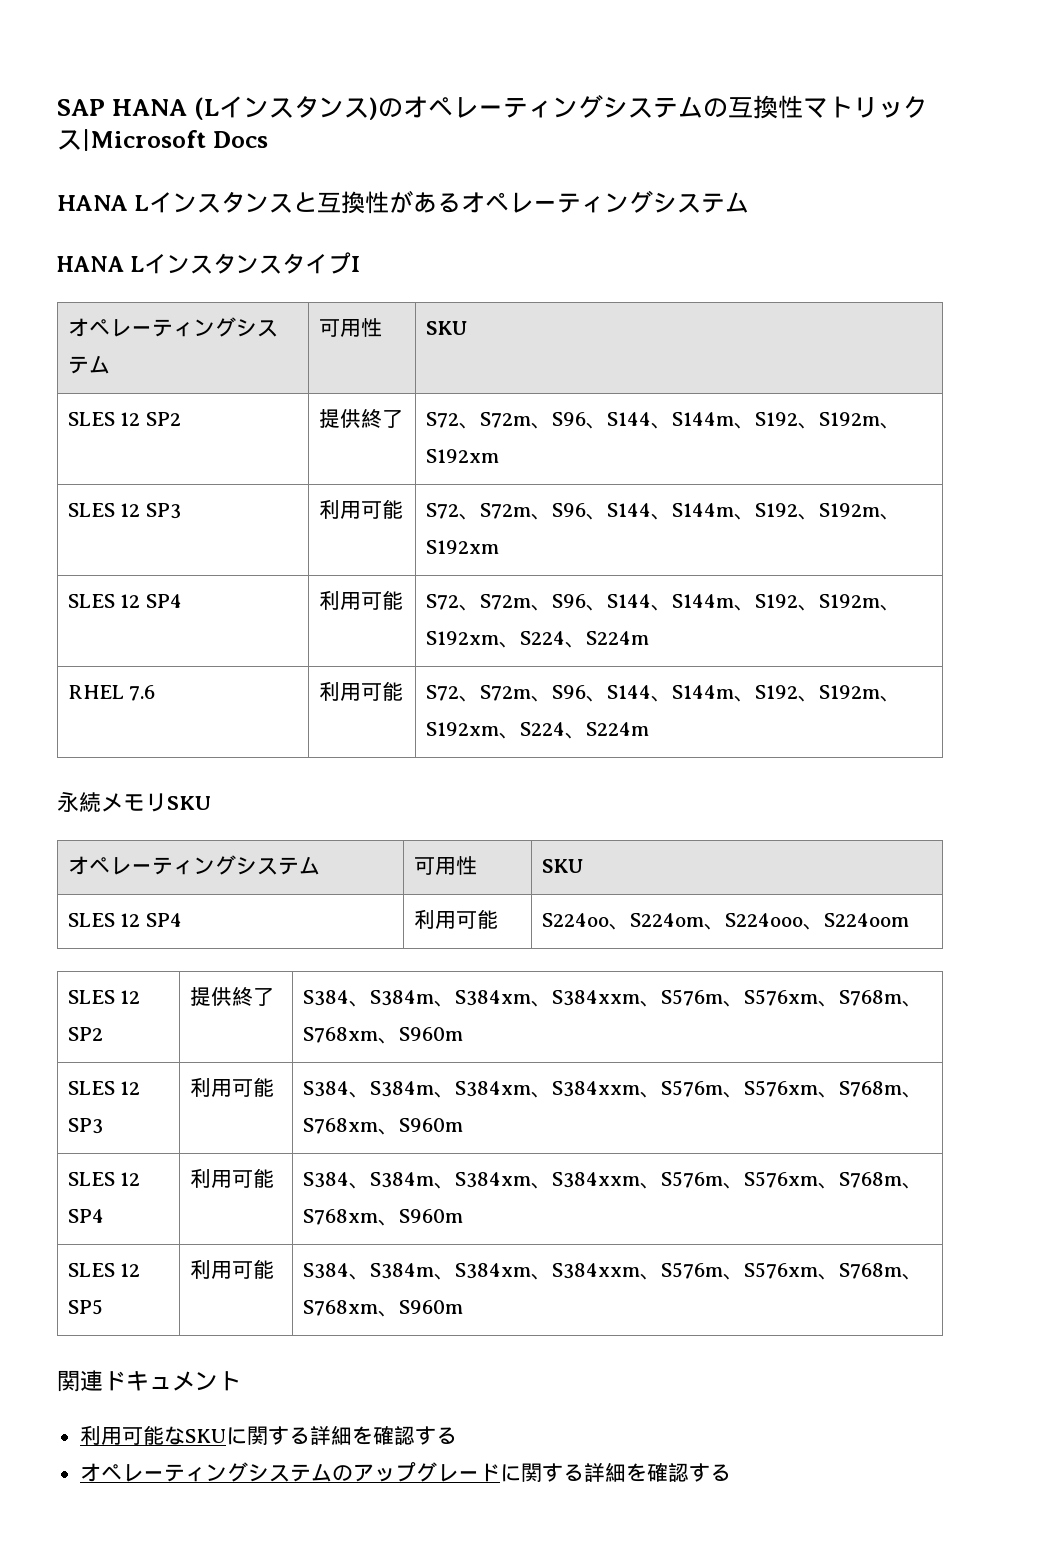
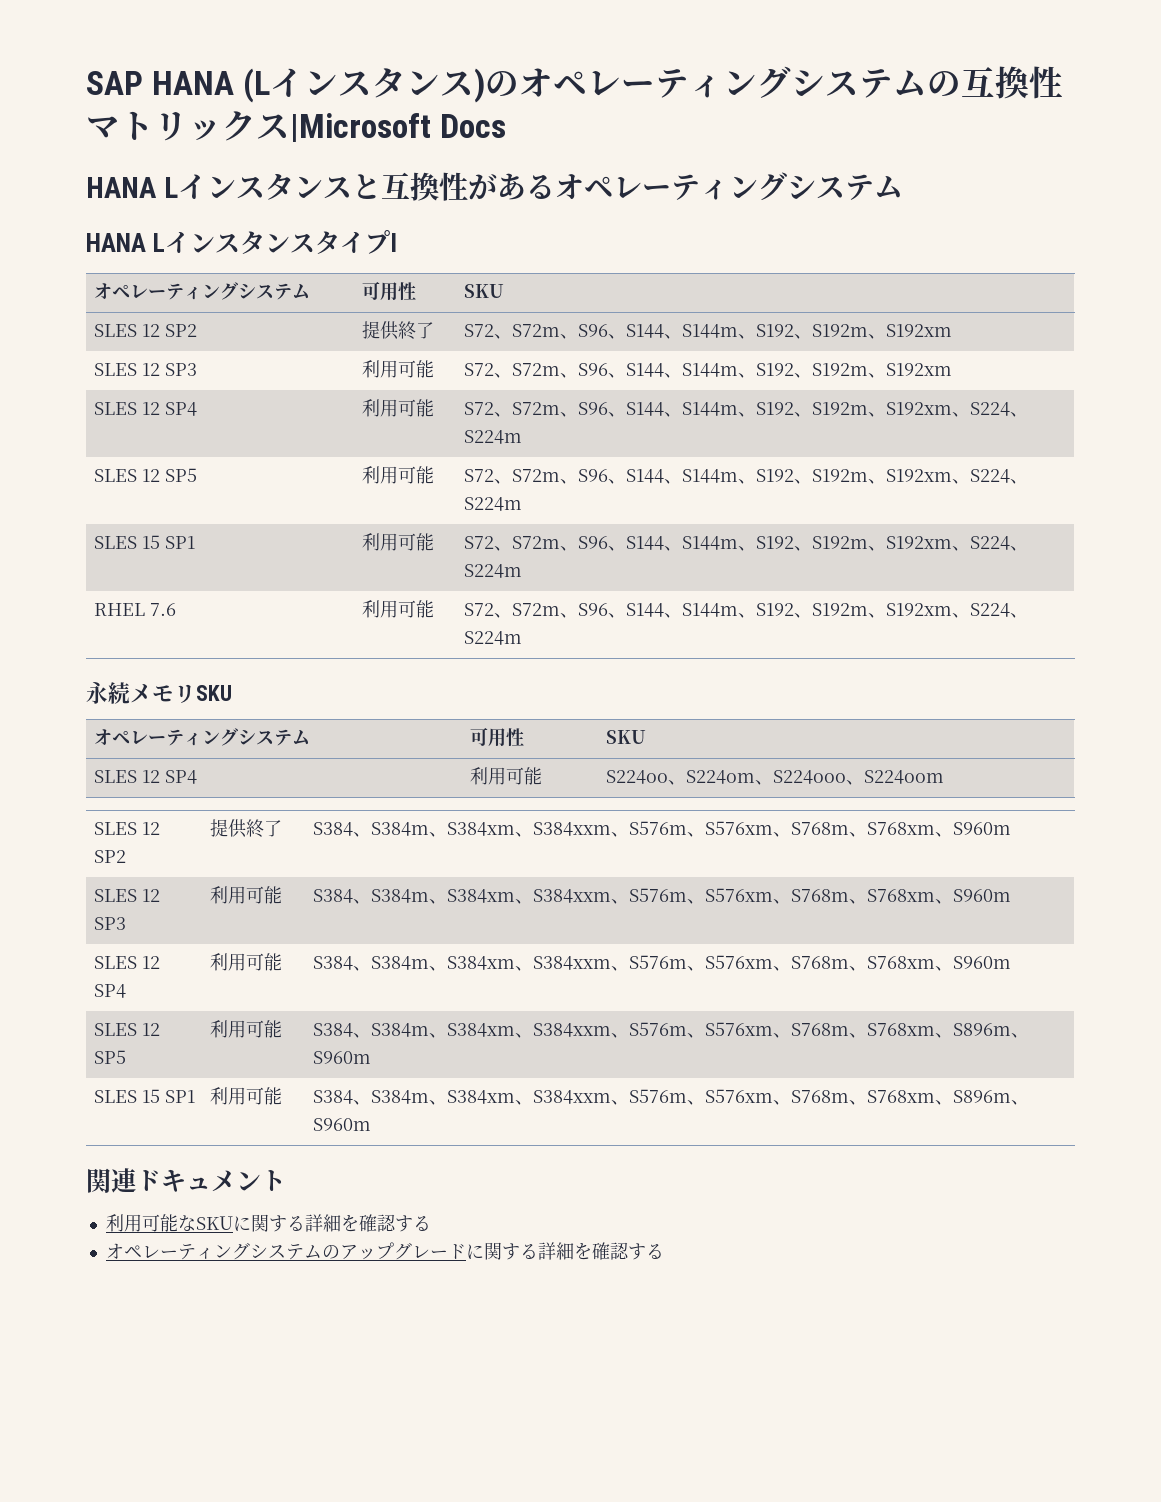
+ SLES 12 SP5 | 利用可能 | S72、S72m、S96、S144、S144m、S192、S192m、S192xm、S224、S224m
+ SLES 15 SP1 | 利用可能 | S72、S72m、S96、S144、S144m、S192、S192m、S192xm、S224、S224m
- SLES 12 SP5 | 利用可能 | S384、S384m、S384xm、S384xxm、S576m、S576xm、S768m、S768xm、S960m
+ SLES 12 SP5 | 利用可能 | S384、S384m、S384xm、S384xxm、S576m、S576xm、S768m、S768xm、S896m、S960m
+ SLES 15 SP1 | 利用可能 | S384、S384m、S384xm、S384xxm、S576m、S576xm、S768m、S768xm、S896m、S960m

